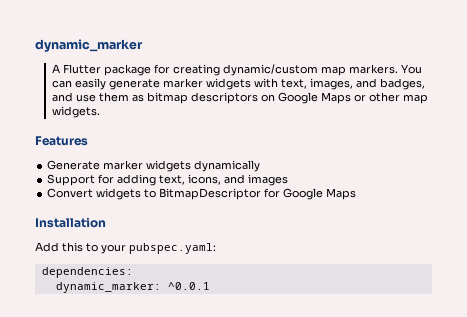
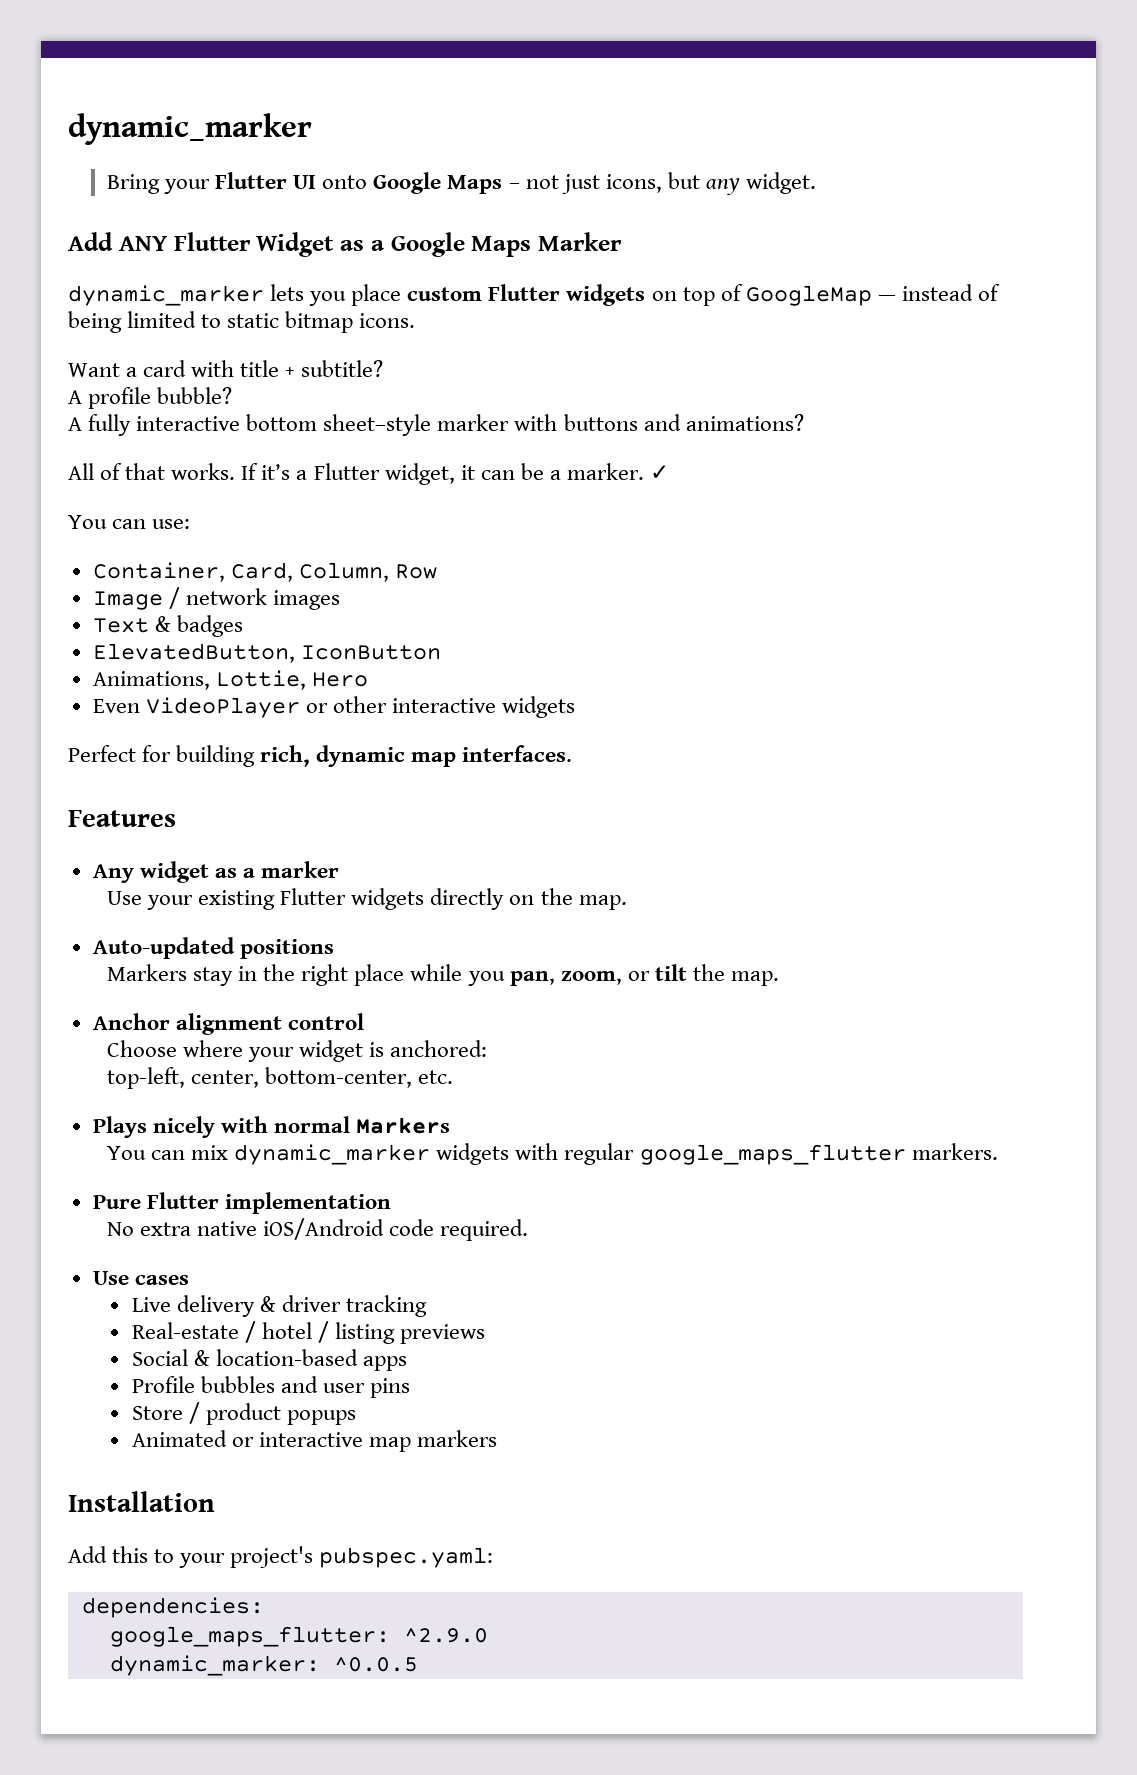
- A Flutter package for creating dynamic/custom map markers. You can easily generate marker widgets with text, images, and badges, and use them as bitmap descriptors on Google Maps or other map widgets.
+ Bring your Flutter UI onto Google Maps – not just icons, but any widget.
+ Add ANY Flutter Widget as a Google Maps Marker
+ dynamic_marker lets you place custom Flutter widgets on top of GoogleMap — instead of being limited to static bitmap icons.
+ Want a card with title + subtitle?
+ A profile bubble?
+ A fully interactive bottom sheet–style marker with buttons and animations?
+ All of that works. If it’s a Flutter widget, it can be a marker. ✓
+ You can use:
+ Container, Card, Column, Row
+ Image / network images
+ Text & badges
+ ElevatedButton, IconButton
+ Animations, Lottie, Hero
+ Even VideoPlayer or other interactive widgets
+ Perfect for building rich, dynamic map interfaces.
  Features
- Generate marker widgets dynamically
- Support for adding text, icons, and images
- Convert widgets to BitmapDescriptor for Google Maps
+ Any widget as a marker
+ Use your existing Flutter widgets directly on the map.
+ Auto-updated positions
+ Markers stay in the right place while you pan, zoom, or tilt the map.
+ Anchor alignment control
+ Choose where your widget is anchored:
+ top-left, center, bottom-center, etc.
+ Plays nicely with normal Markers
+ You can mix dynamic_marker widgets with regular google_maps_flutter markers.
+ Pure Flutter implementation
+ No extra native iOS/Android code required.
+ Use cases
+ Live delivery & driver tracking
+ Real-estate / hotel / listing previews
+ Social & location-based apps
+ Profile bubbles and user pins
+ Store / product popups
+ Animated or interactive map markers
- Add this to your pubspec.yaml:
+ Add this to your project's pubspec.yaml:
+ google_maps_flutter: ^2.9.0
- dynamic_marker: ^0.0.1
+ dynamic_marker: ^0.0.5

